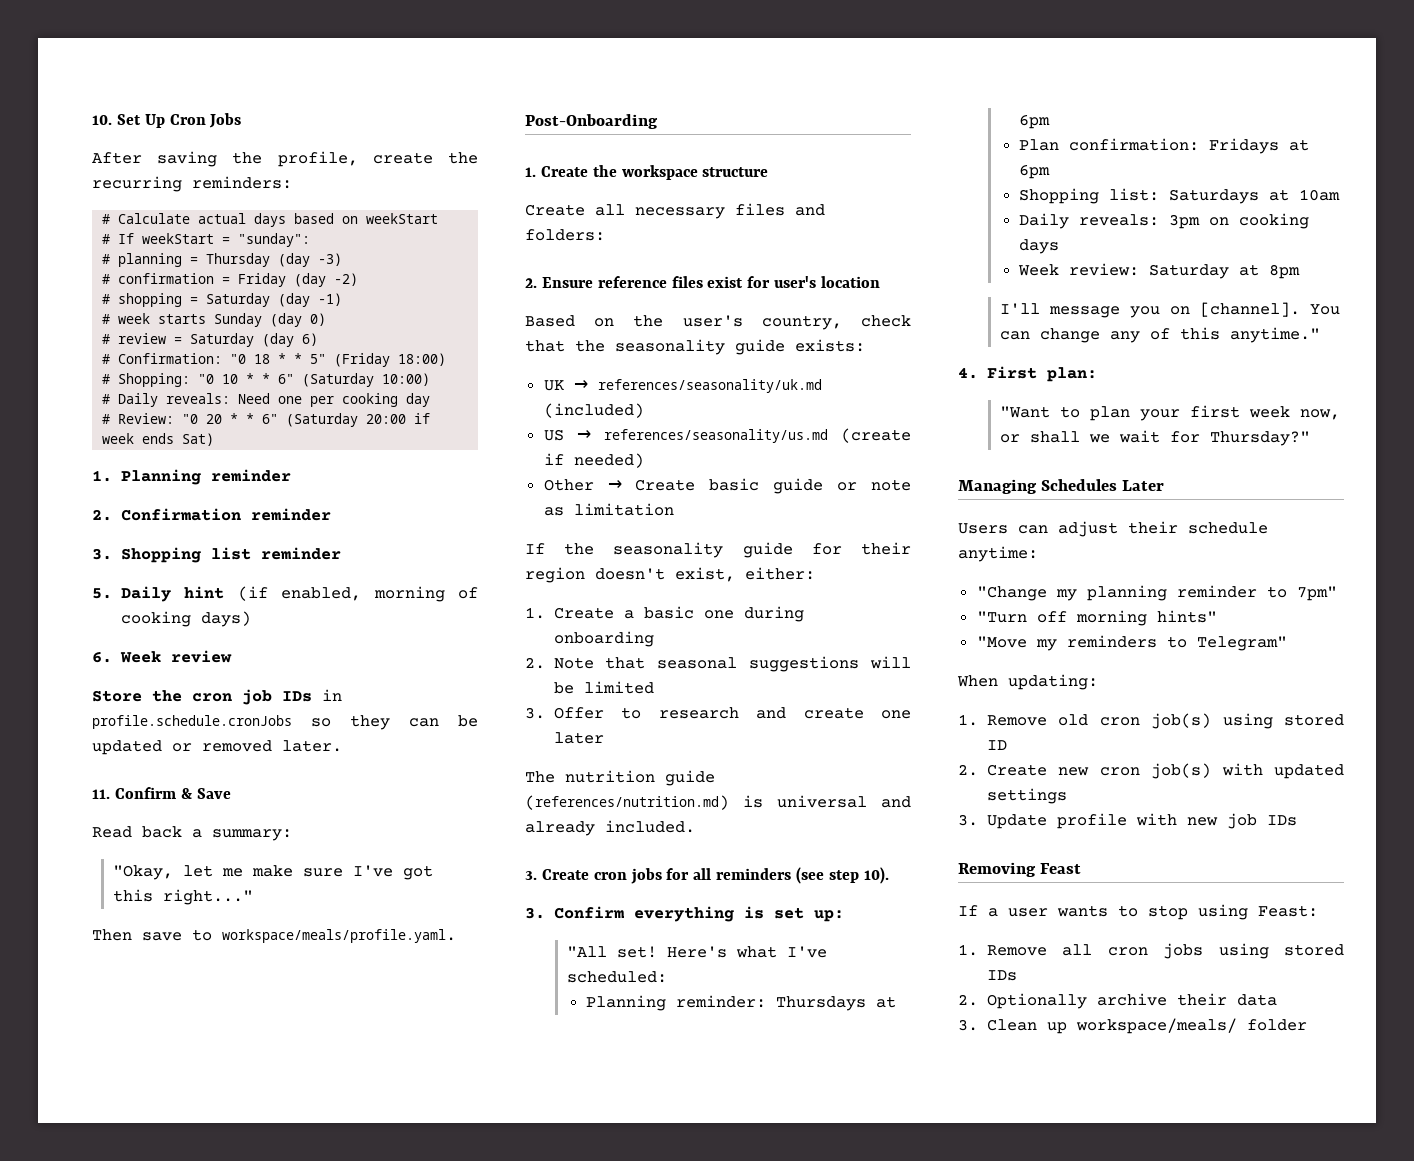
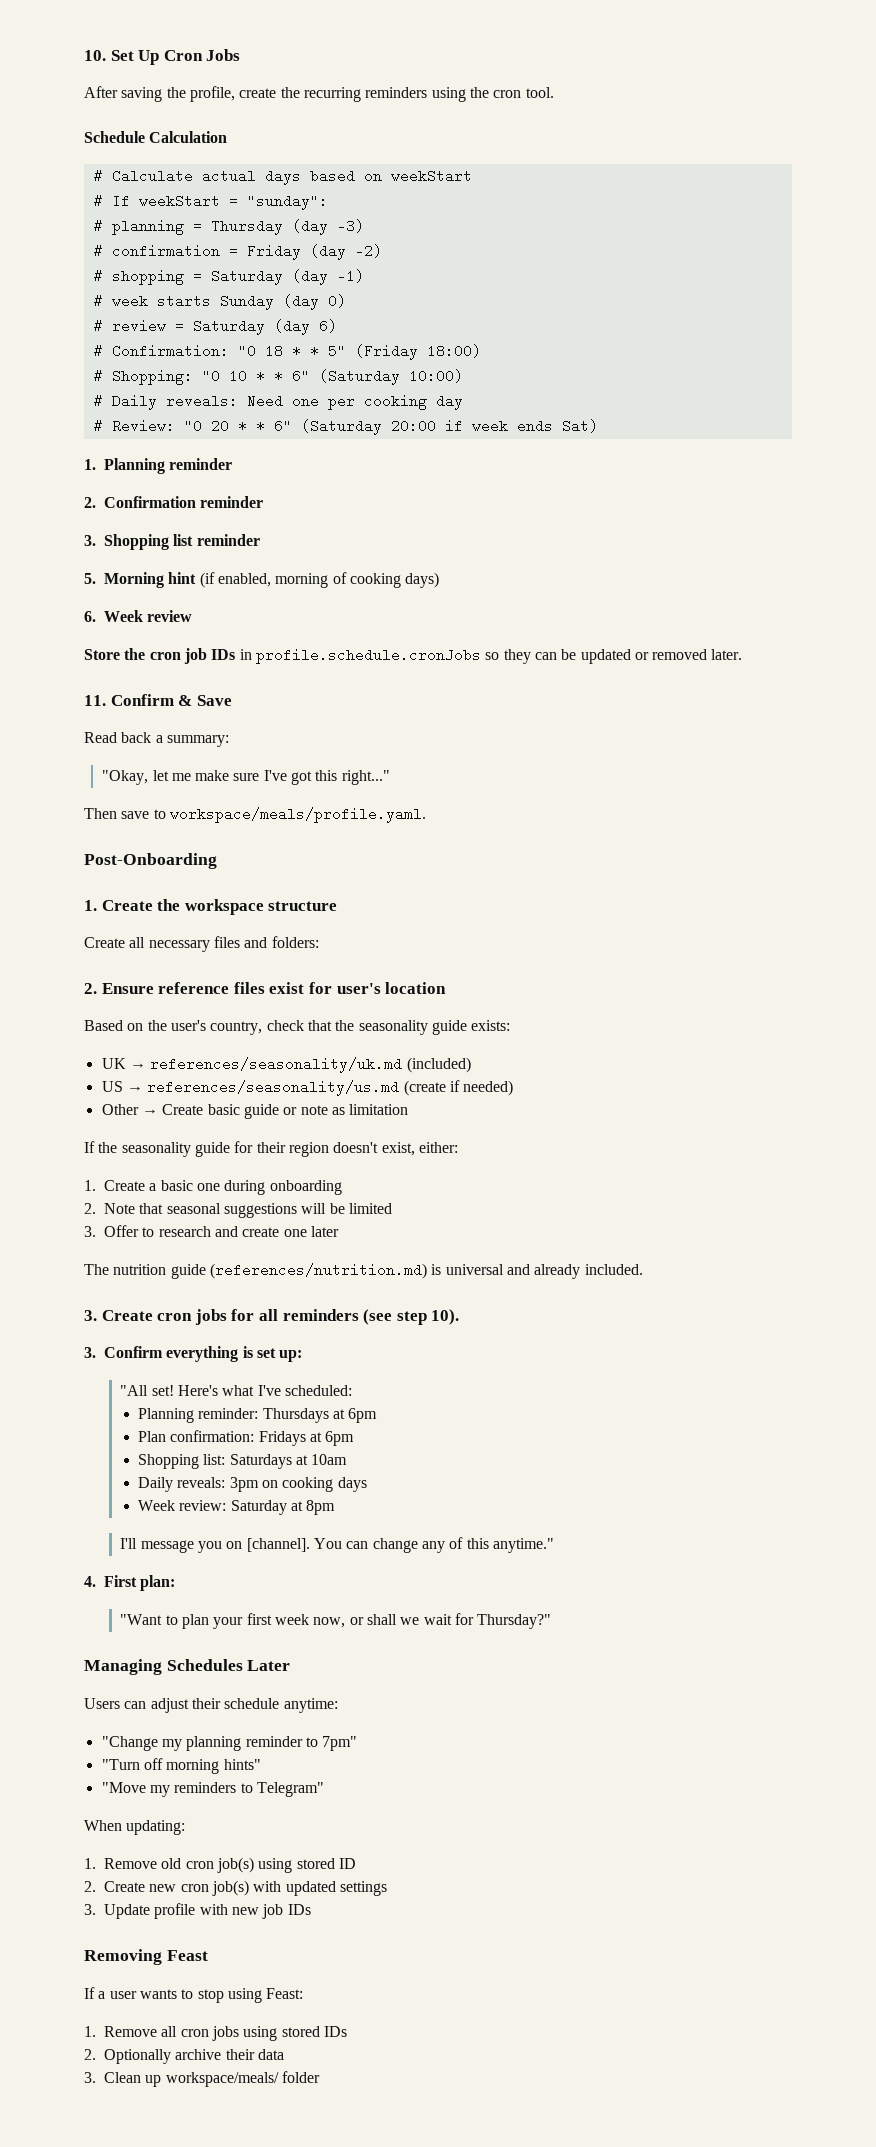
- After saving the profile, create the recurring reminders:
+ After saving the profile, create the recurring reminders using the cron tool.
+ Schedule Calculation
- 5. Daily hint (if enabled, morning of cooking days)
+ 5. Morning hint (if enabled, morning of cooking days)

